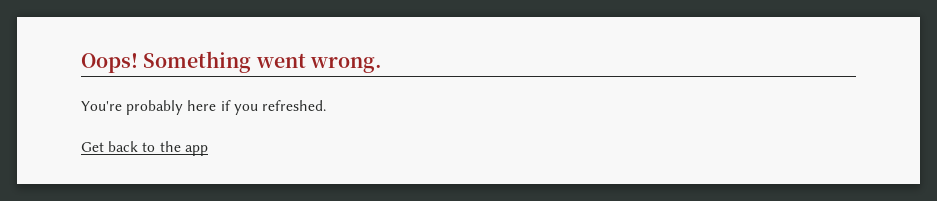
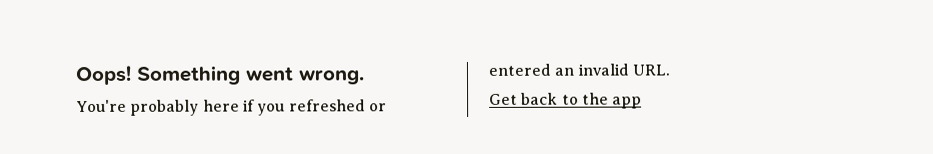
- You're probably here if you refreshed.
+ You're probably here if you refreshed or entered an invalid URL.

